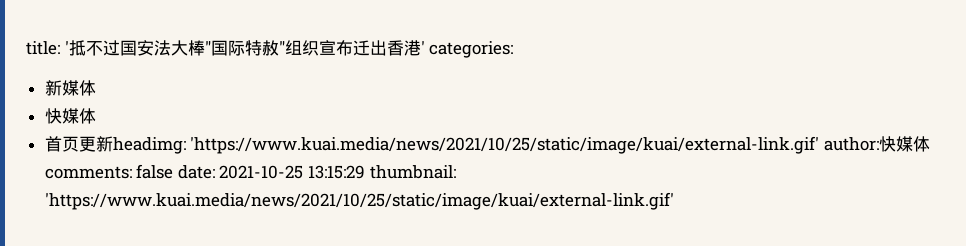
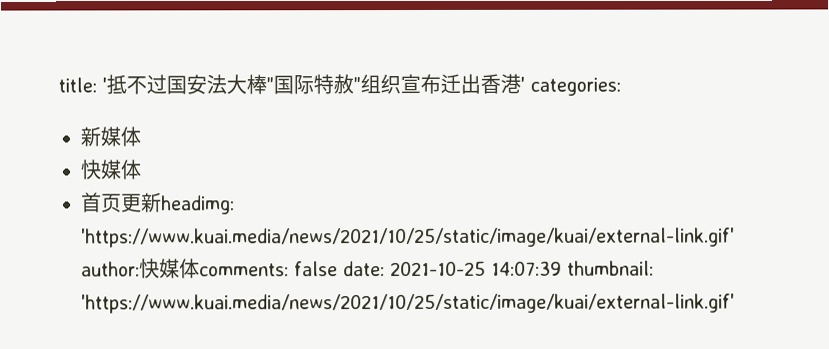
- 首页更新headimg: 'https://www.kuai.media/news/2021/10/25/static/image/kuai/external-link.gif' author:快媒体comments: false date: 2021-10-25 13:15:29 thumbnail: 'https://www.kuai.media/news/2021/10/25/static/image/kuai/external-link.gif'
+ 首页更新headimg: 'https://www.kuai.media/news/2021/10/25/static/image/kuai/external-link.gif' author:快媒体comments: false date: 2021-10-25 14:07:39 thumbnail: 'https://www.kuai.media/news/2021/10/25/static/image/kuai/external-link.gif'

